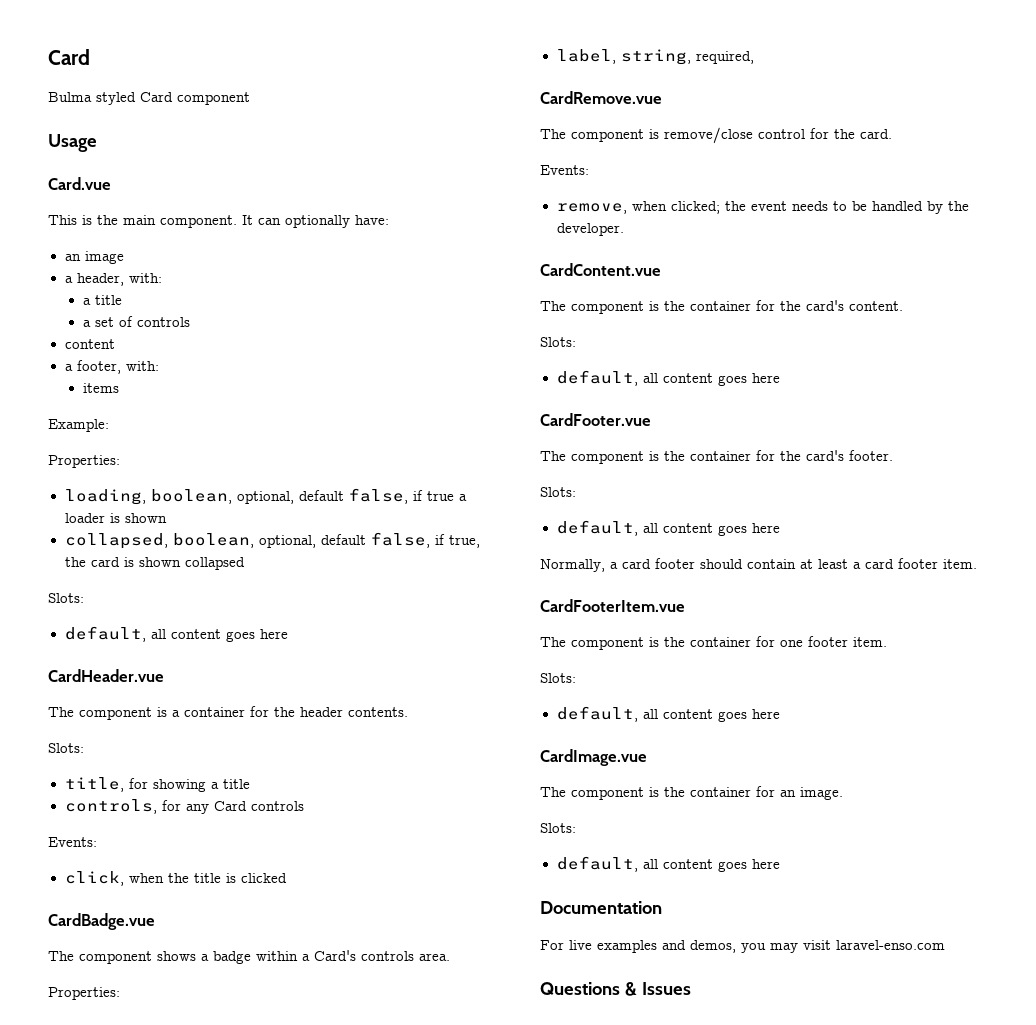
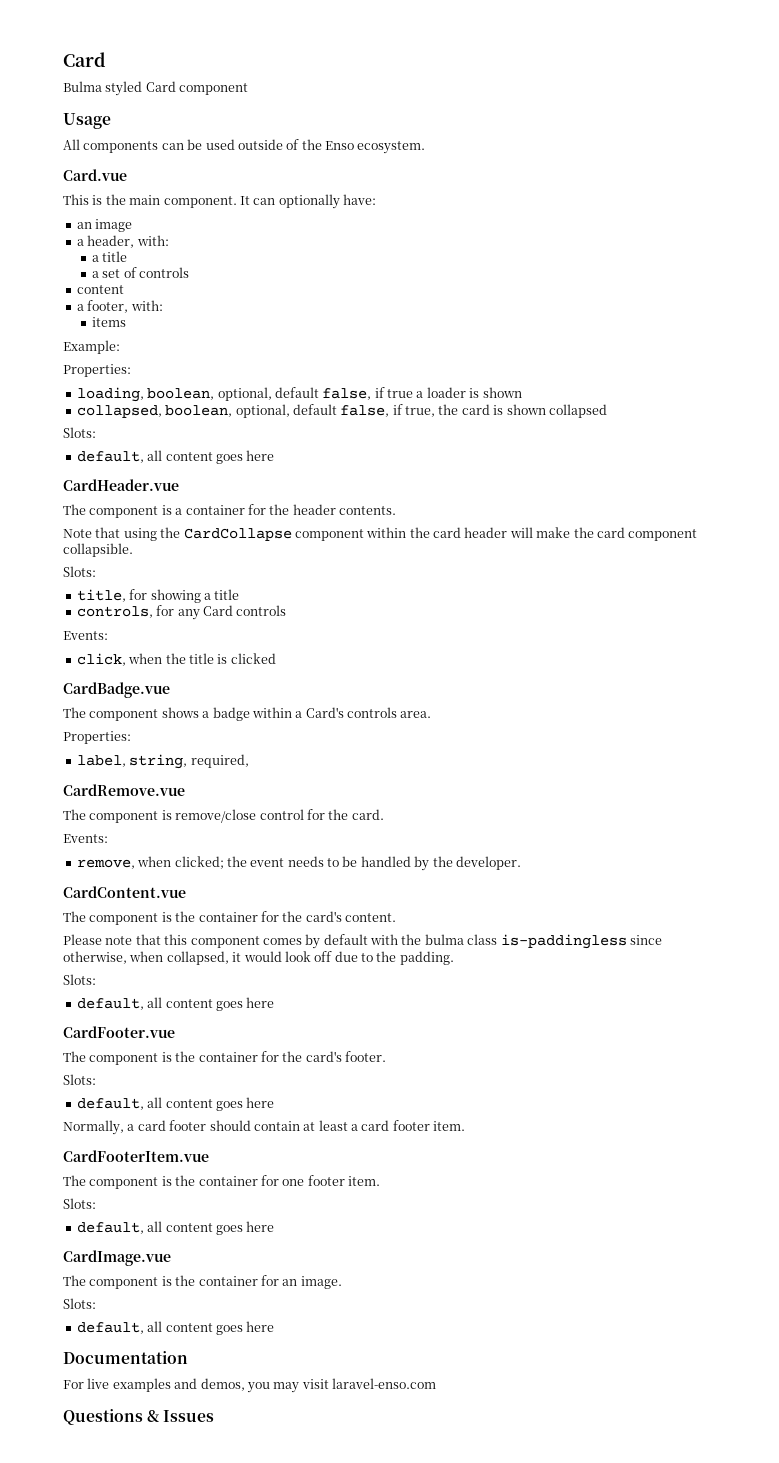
+ All components can be used outside of the Enso ecosystem.
+ Note that using the CardCollapse component within the card header will make the card component collapsible.
+ Please note that this component comes by default with the bulma class is-paddingless since otherwise, when collapsed, it would look off due to the padding.

